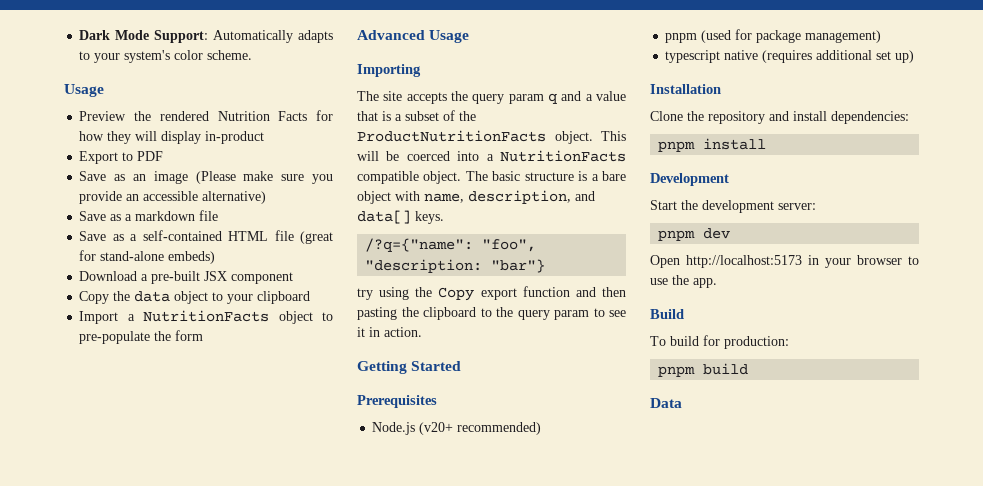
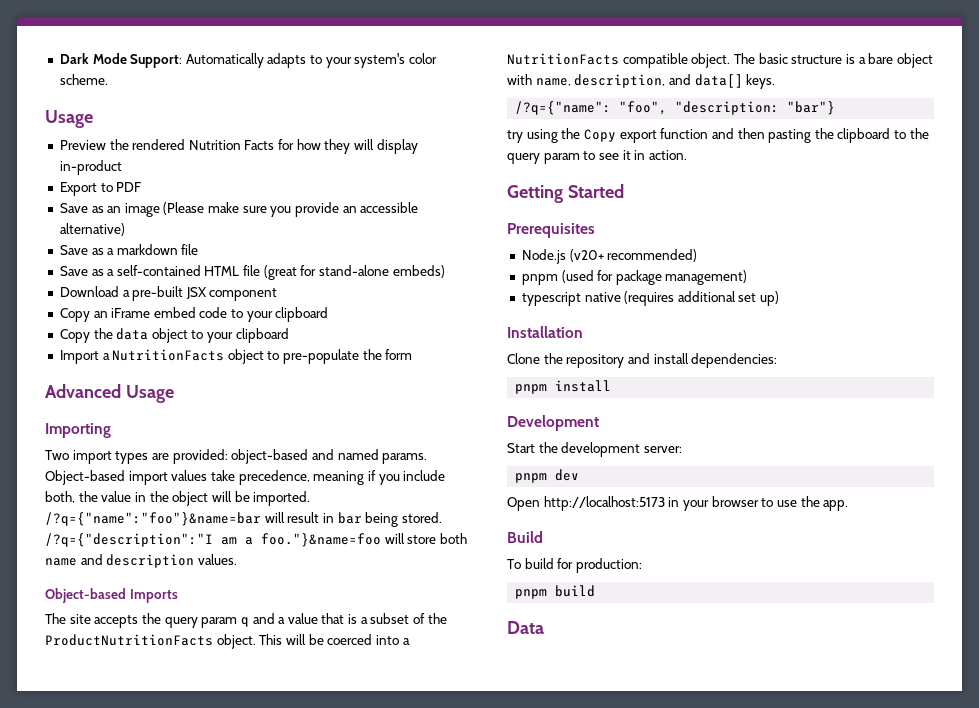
+ Copy an iFrame embed code to your clipboard
+ Two import types are provided: object-based and named params. Object-based import values take precedence, meaning if you include both, the value in the object will be imported. /?q={"name":"foo"}&name=bar will result in bar being stored. /?q={"description":"I am a foo."}&name=foo will store both name and description values.
+ Object-based Imports

